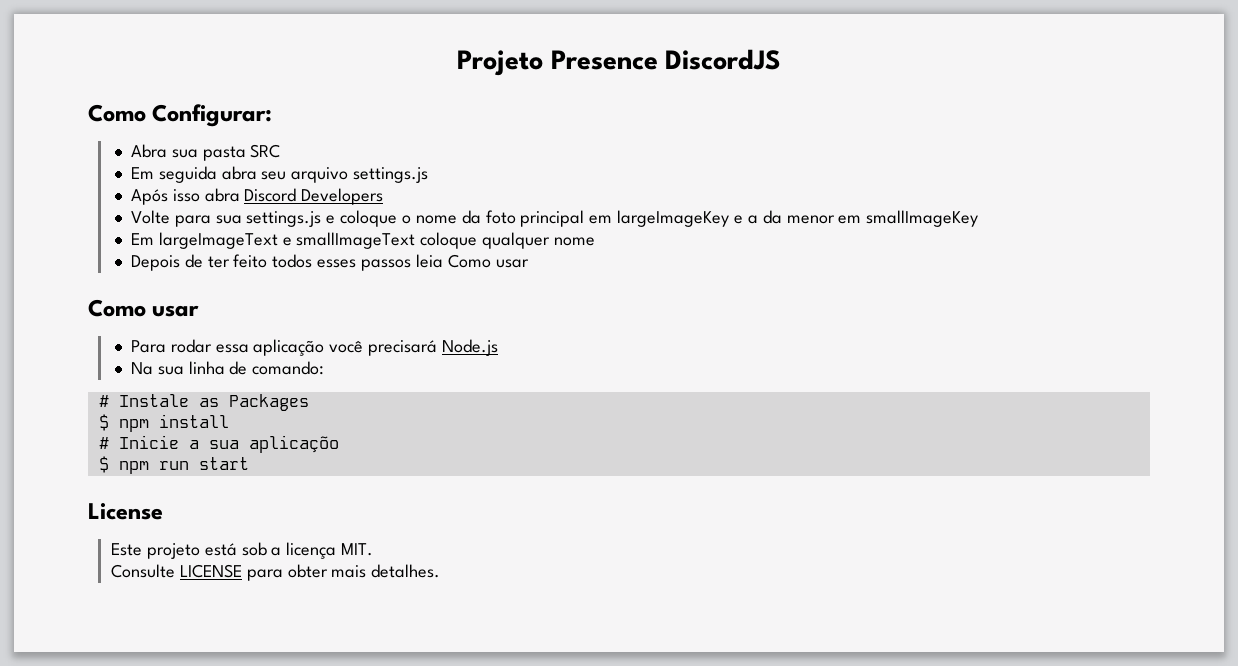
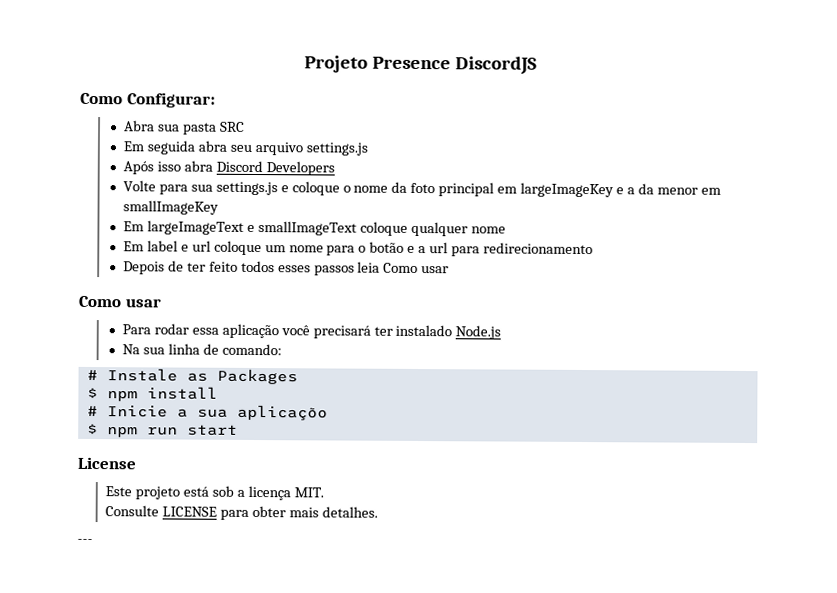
+ Em label e url coloque um nome para o botão e a url para redirecionamento
- Para rodar essa aplicação você precisará Node.js
+ Para rodar essa aplicação você precisará ter instalado Node.js
+ ---

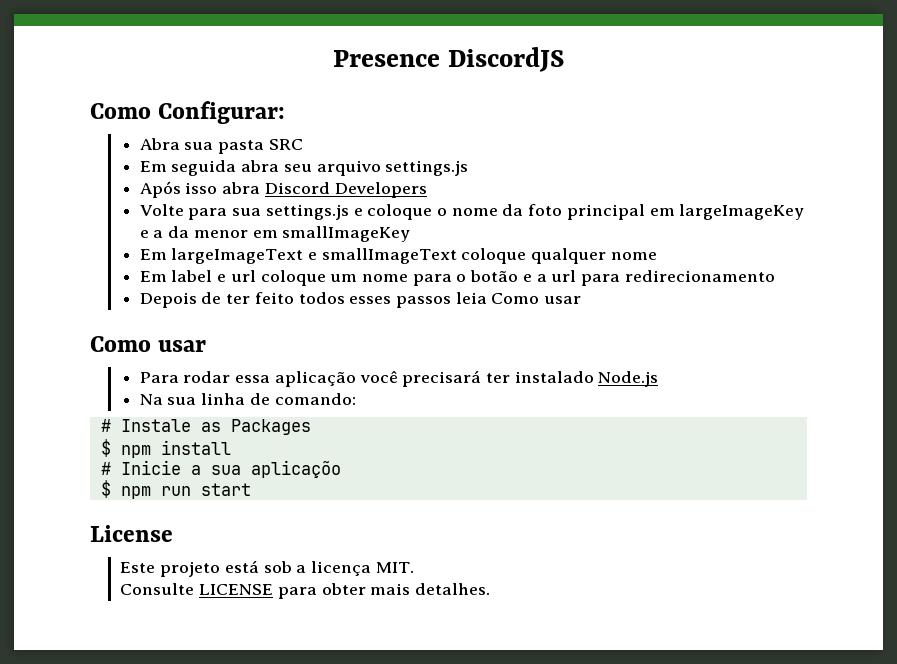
- Projeto Presence DiscordJS
+ Presence DiscordJS
- ---

